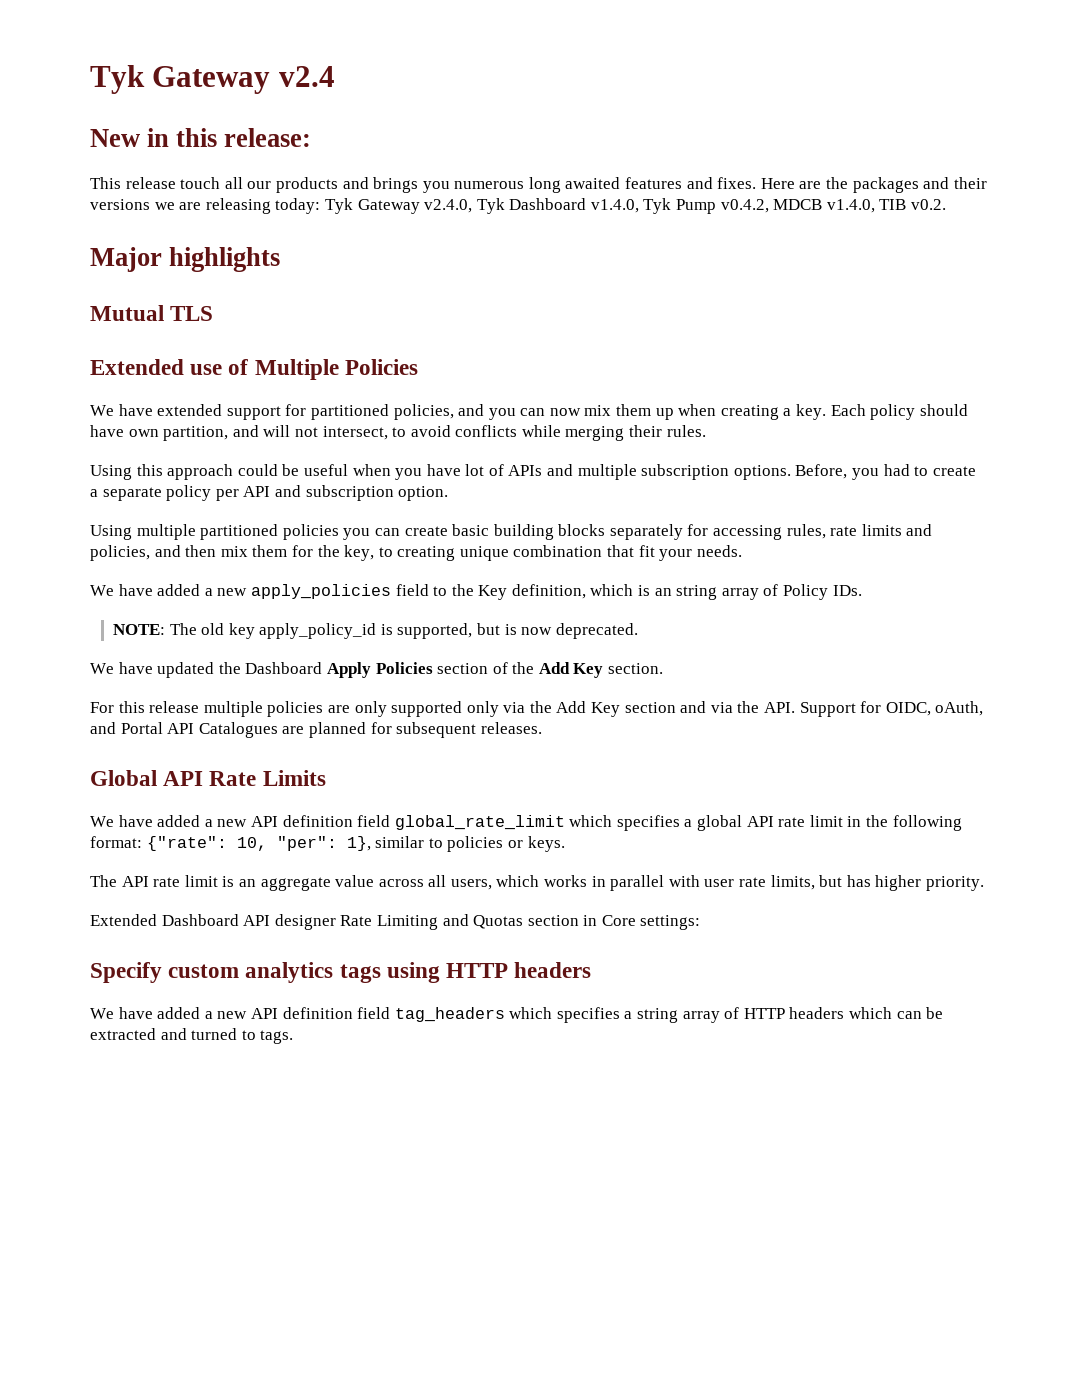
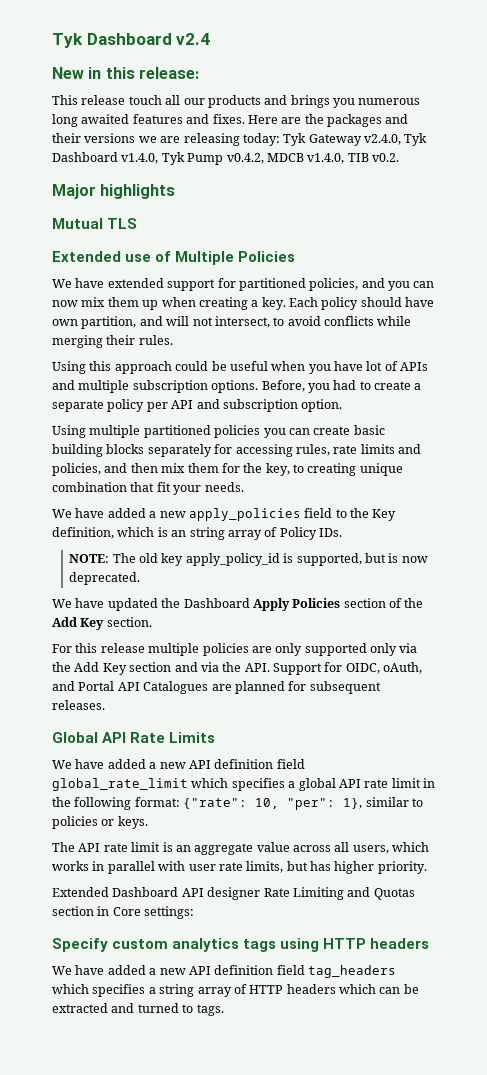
- Tyk Gateway v2.4
+ Tyk Dashboard v2.4

